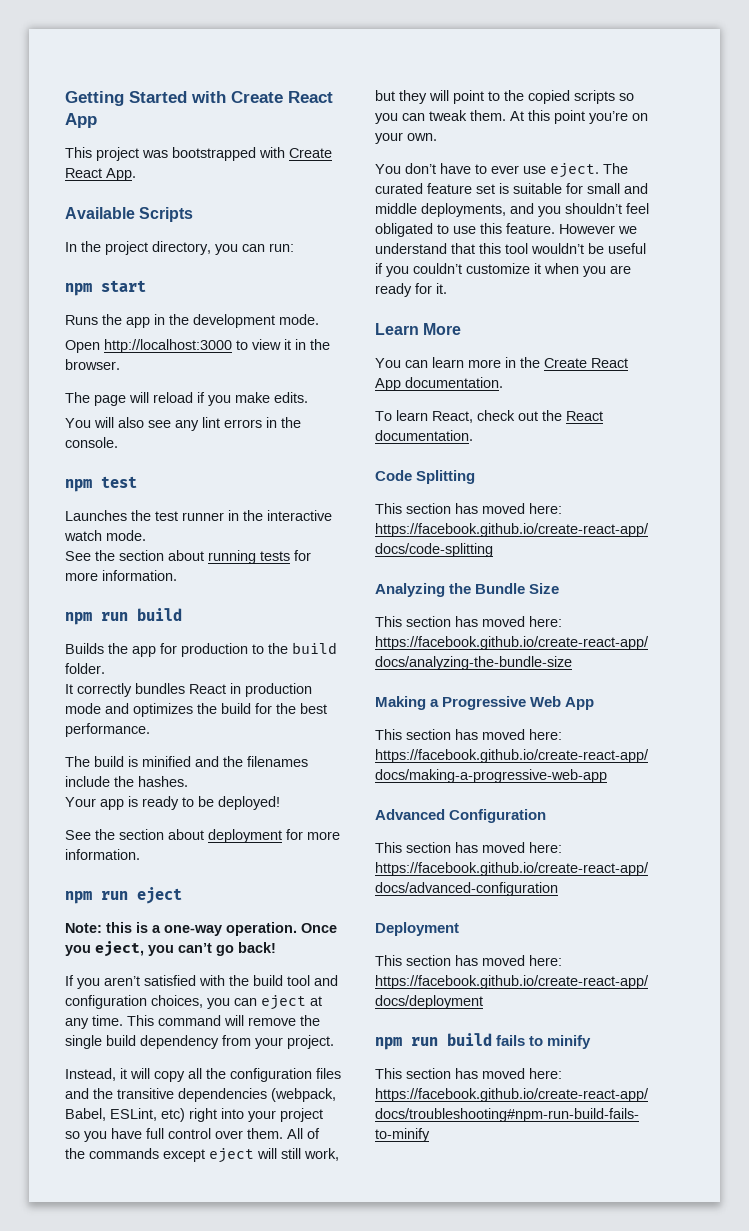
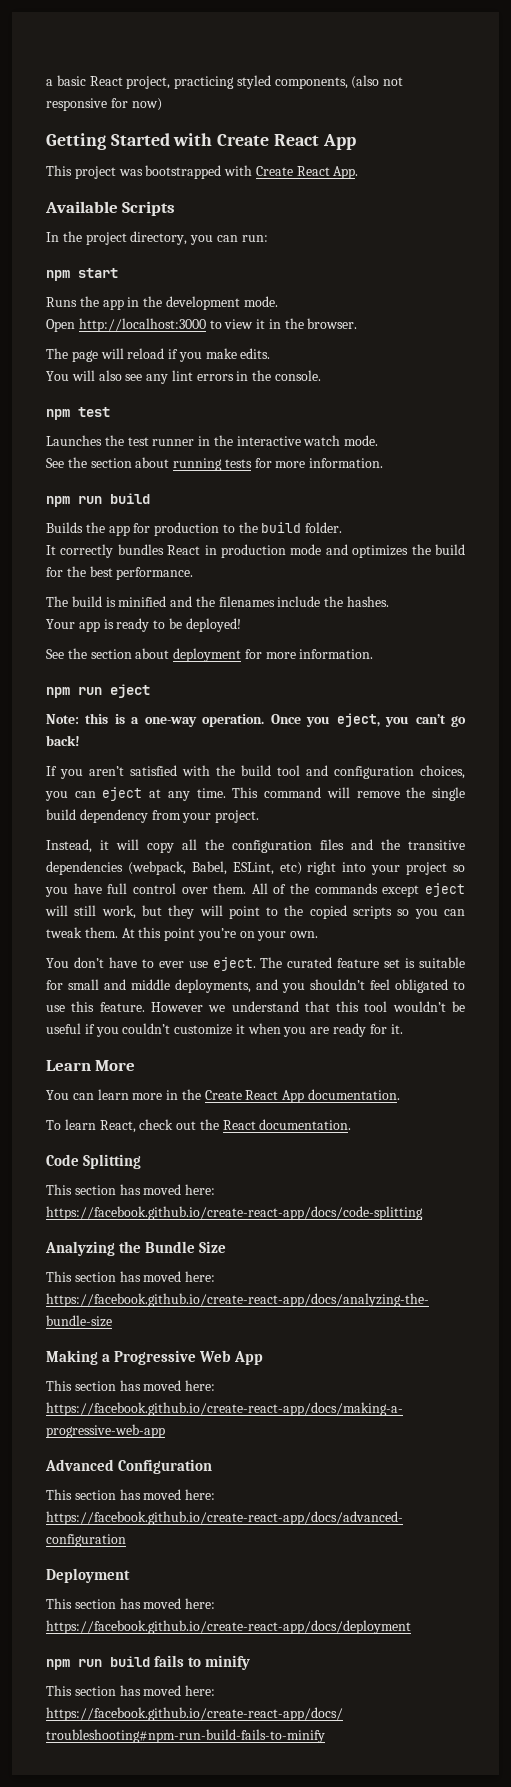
+ a basic React project, practicing styled components, (also not responsive for now)

